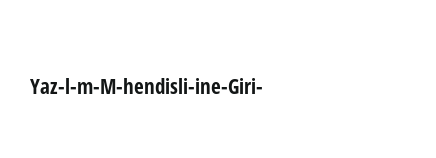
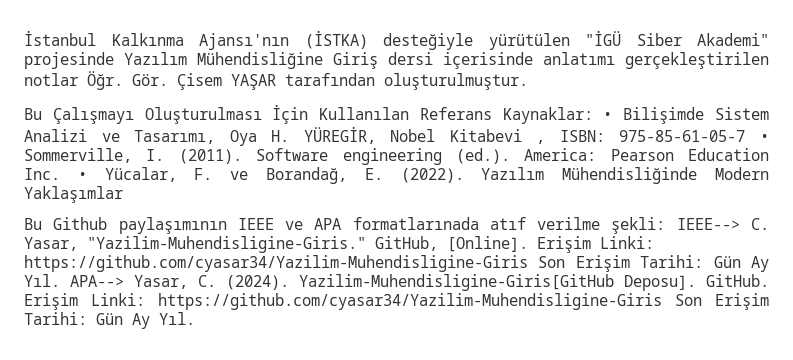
- Yaz-l-m-M-hendisli-ine-Giri-
+ İstanbul Kalkınma Ajansı'nın (İSTKA) desteğiyle yürütülen "İGÜ Siber Akademi" projesinde Yazılım Mühendisliğine Giriş dersi içerisinde anlatımı gerçekleştirilen notlar Öğr. Gör. Çisem YAŞAR tarafından oluşturulmuştur.
+ Bu Çalışmayı Oluşturulması İçin Kullanılan Referans Kaynaklar: • Bilişimde Sistem Analizi ve Tasarımı, Oya H. YÜREGİR, Nobel Kitabevi , ISBN: 975-85-61-05-7 • Sommerville, I. (2011). Software engineering (ed.). America: Pearson Education Inc. • Yücalar, F. ve Borandağ, E. (2022). Yazılım Mühendisliğinde Modern Yaklaşımlar
+ Bu Github paylaşımının IEEE ve APA formatlarınada atıf verilme şekli: IEEE--> C. Yasar, "Yazilim-Muhendisligine-Giris." GitHub, [Online]. Erişim Linki: https://github.com/cyasar34/Yazilim-Muhendisligine-Giris Son Erişim Tarihi: Gün Ay Yıl. APA--> Yasar, C. (2024). Yazilim-Muhendisligine-Giris[GitHub Deposu]. GitHub. Erişim Linki: https://github.com/cyasar34/Yazilim-Muhendisligine-Giris Son Erişim Tarihi: Gün Ay Yıl.

